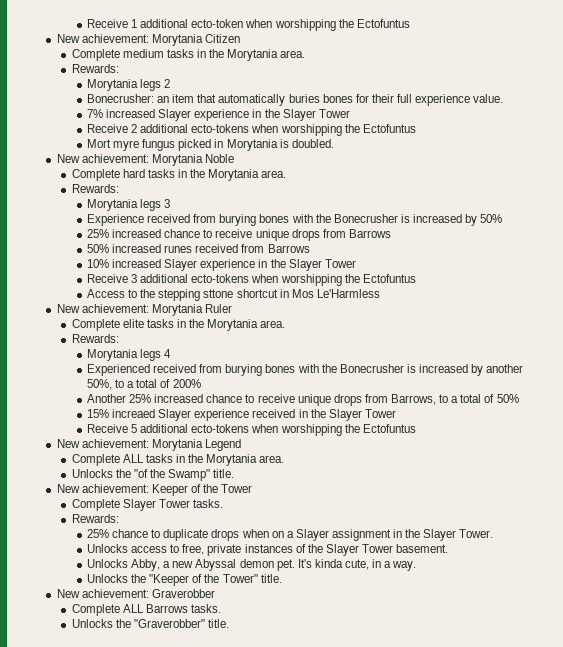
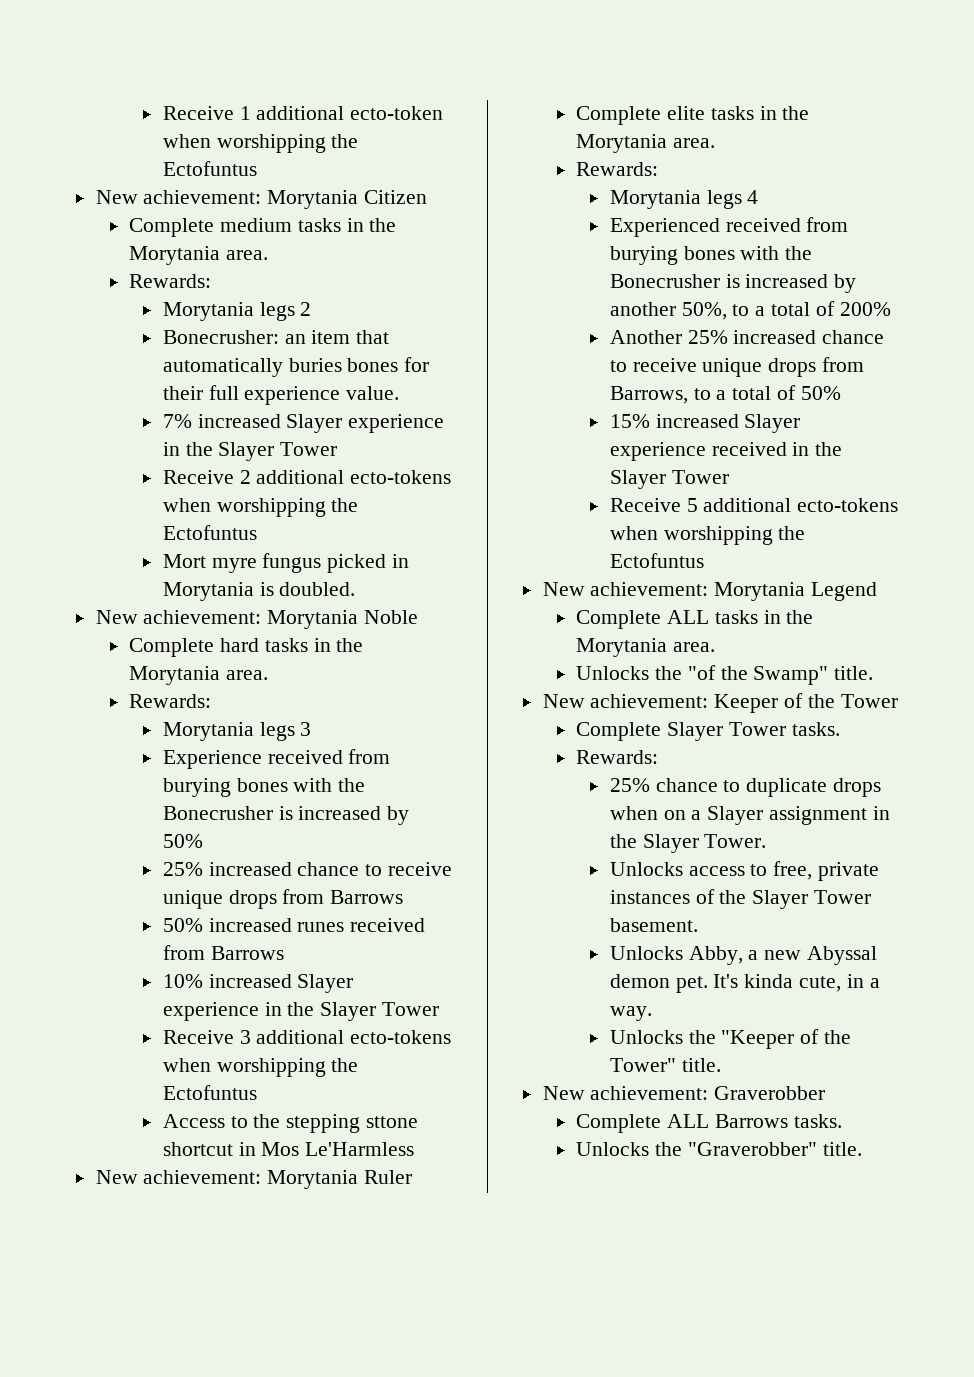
- 15% increaed Slayer experience received in the Slayer Tower
+ 15% increased Slayer experience received in the Slayer Tower

